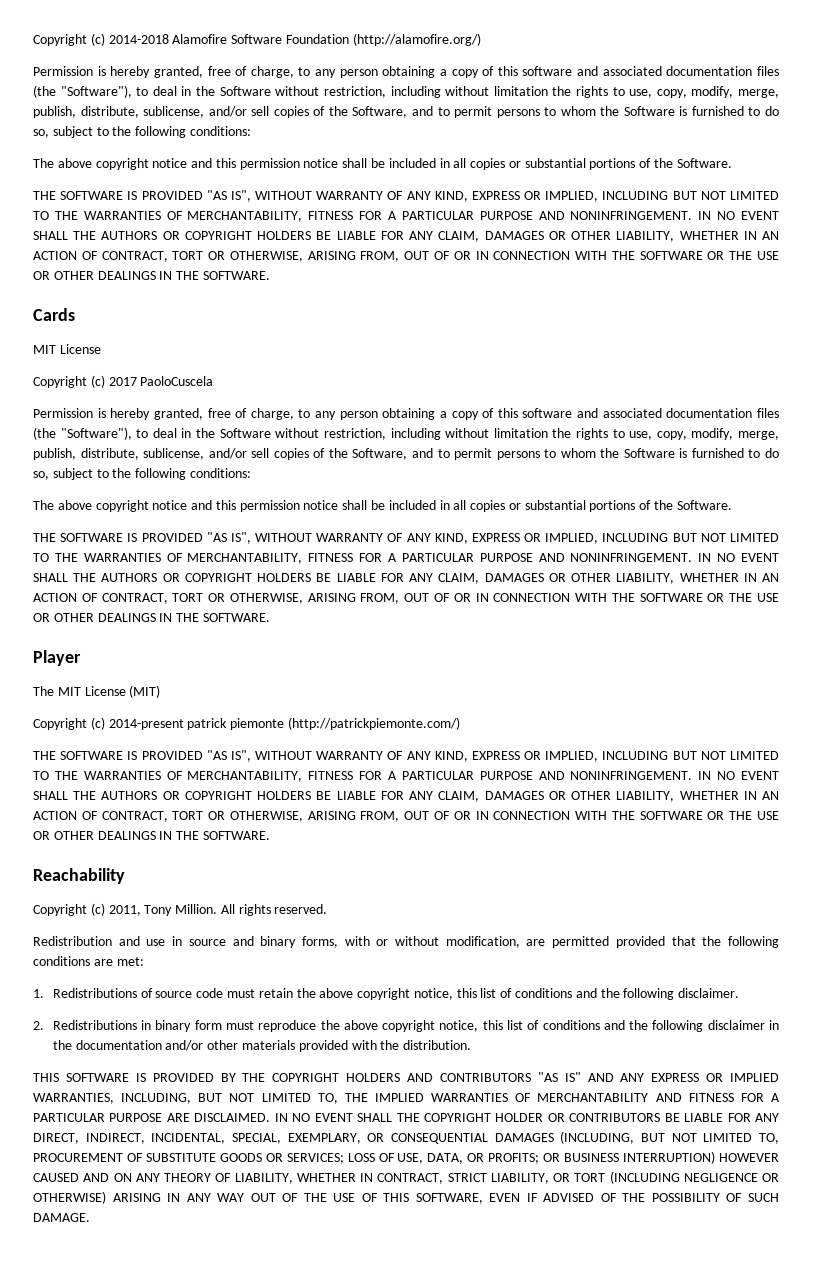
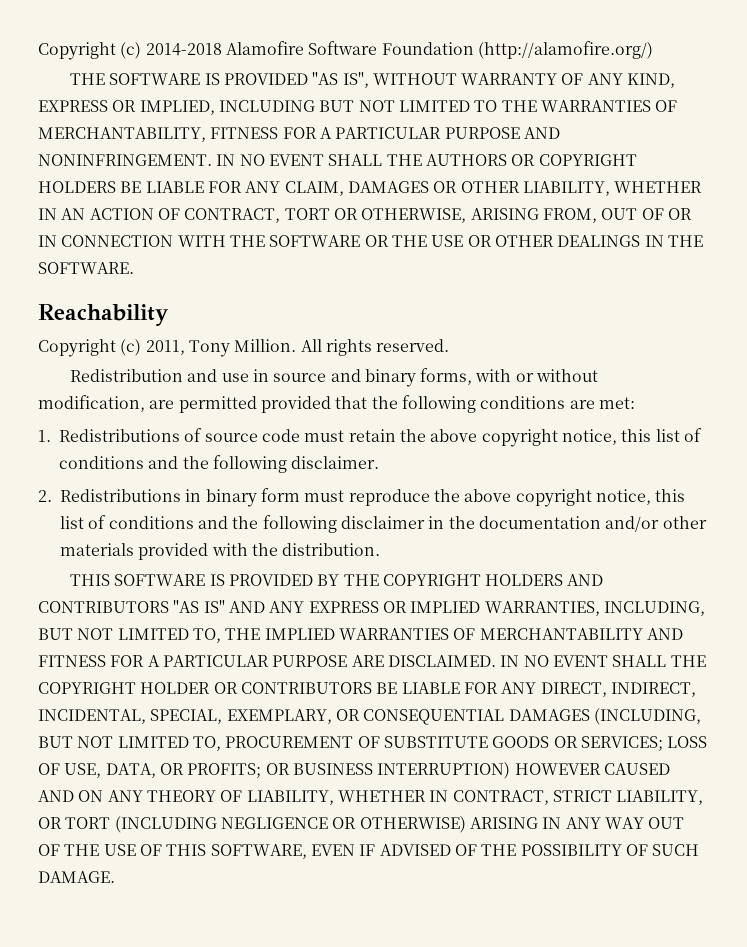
  Copyright (c) 2014-2018 Alamofire Software Foundation (http://alamofire.org/)
- Permission is hereby granted, free of charge, to any person obtaining a copy of this software and associated documentation files (the "Software"), to deal in the Software without restriction, including without limitation the rights to use, copy, modify, merge, publish, distribute, sublicense, and/or sell copies of the Software, and to permit persons to whom the Software is furnished to do so, subject to the following conditions:
- The above copyright notice and this permission notice shall be included in all copies or substantial portions of the Software.
- THE SOFTWARE IS PROVIDED "AS IS", WITHOUT WARRANTY OF ANY KIND, EXPRESS OR IMPLIED, INCLUDING BUT NOT LIMITED TO THE WARRANTIES OF MERCHANTABILITY, FITNESS FOR A PARTICULAR PURPOSE AND NONINFRINGEMENT. IN NO EVENT SHALL THE AUTHORS OR COPYRIGHT HOLDERS BE LIABLE FOR ANY CLAIM, DAMAGES OR OTHER LIABILITY, WHETHER IN AN ACTION OF CONTRACT, TORT OR OTHERWISE, ARISING FROM, OUT OF OR IN CONNECTION WITH THE SOFTWARE OR THE USE OR OTHER DEALINGS IN THE SOFTWARE.
- Cards
- MIT License
- Copyright (c) 2017 PaoloCuscela
- Permission is hereby granted, free of charge, to any person obtaining a copy of this software and associated documentation files (the "Software"), to deal in the Software without restriction, including without limitation the rights to use, copy, modify, merge, publish, distribute, sublicense, and/or sell copies of the Software, and to permit persons to whom the Software is furnished to do so, subject to the following conditions:
- The above copyright notice and this permission notice shall be included in all copies or substantial portions of the Software.
- THE SOFTWARE IS PROVIDED "AS IS", WITHOUT WARRANTY OF ANY KIND, EXPRESS OR IMPLIED, INCLUDING BUT NOT LIMITED TO THE WARRANTIES OF MERCHANTABILITY, FITNESS FOR A PARTICULAR PURPOSE AND NONINFRINGEMENT. IN NO EVENT SHALL THE AUTHORS OR COPYRIGHT HOLDERS BE LIABLE FOR ANY CLAIM, DAMAGES OR OTHER LIABILITY, WHETHER IN AN ACTION OF CONTRACT, TORT OR OTHERWISE, ARISING FROM, OUT OF OR IN CONNECTION WITH THE SOFTWARE OR THE USE OR OTHER DEALINGS IN THE SOFTWARE.
- Player
- The MIT License (MIT)
- Copyright (c) 2014-present patrick piemonte (http://patrickpiemonte.com/)

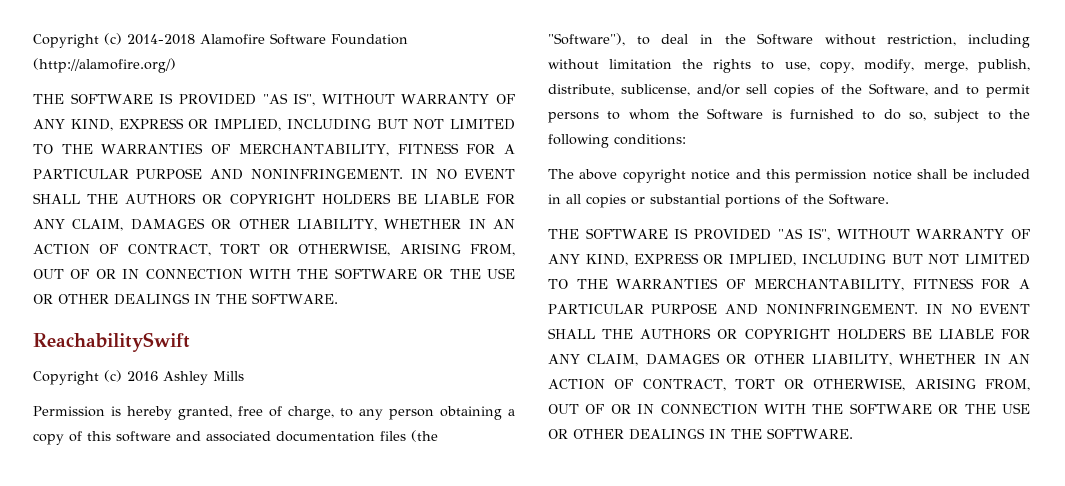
- Reachability
- Copyright (c) 2011, Tony Million. All rights reserved.
- Redistribution and use in source and binary forms, with or without modification, are permitted provided that the following conditions are met:
- 1. Redistributions of source code must retain the above copyright notice, this list of conditions and the following disclaimer.
- 2. Redistributions in binary form must reproduce the above copyright notice, this list of conditions and the following disclaimer in the documentation and/or other materials provided with the distribution.
- THIS SOFTWARE IS PROVIDED BY THE COPYRIGHT HOLDERS AND CONTRIBUTORS "AS IS" AND ANY EXPRESS OR IMPLIED WARRANTIES, INCLUDING, BUT NOT LIMITED TO, THE IMPLIED WARRANTIES OF MERCHANTABILITY AND FITNESS FOR A PARTICULAR PURPOSE ARE DISCLAIMED. IN NO EVENT SHALL THE COPYRIGHT HOLDER OR CONTRIBUTORS BE LIABLE FOR ANY DIRECT, INDIRECT, INCIDENTAL, SPECIAL, EXEMPLARY, OR CONSEQUENTIAL DAMAGES (INCLUDING, BUT NOT LIMITED TO, PROCUREMENT OF SUBSTITUTE GOODS OR SERVICES; LOSS OF USE, DATA, OR PROFITS; OR BUSINESS INTERRUPTION) HOWEVER CAUSED AND ON ANY THEORY OF LIABILITY, WHETHER IN CONTRACT, STRICT LIABILITY, OR TORT (INCLUDING NEGLIGENCE OR OTHERWISE) ARISING IN ANY WAY OUT OF THE USE OF THIS SOFTWARE, EVEN IF ADVISED OF THE POSSIBILITY OF SUCH DAMAGE.
+ ReachabilitySwift
+ Copyright (c) 2016 Ashley Mills
+ Permission is hereby granted, free of charge, to any person obtaining a copy of this software and associated documentation files (the "Software"), to deal in the Software without restriction, including without limitation the rights to use, copy, modify, merge, publish, distribute, sublicense, and/or sell copies of the Software, and to permit persons to whom the Software is furnished to do so, subject to the following conditions:
+ The above copyright notice and this permission notice shall be included in all copies or substantial portions of the Software.
+ THE SOFTWARE IS PROVIDED "AS IS", WITHOUT WARRANTY OF ANY KIND, EXPRESS OR IMPLIED, INCLUDING BUT NOT LIMITED TO THE WARRANTIES OF MERCHANTABILITY, FITNESS FOR A PARTICULAR PURPOSE AND NONINFRINGEMENT. IN NO EVENT SHALL THE AUTHORS OR COPYRIGHT HOLDERS BE LIABLE FOR ANY CLAIM, DAMAGES OR OTHER LIABILITY, WHETHER IN AN ACTION OF CONTRACT, TORT OR OTHERWISE, ARISING FROM, OUT OF OR IN CONNECTION WITH THE SOFTWARE OR THE USE OR OTHER DEALINGS IN THE SOFTWARE.

